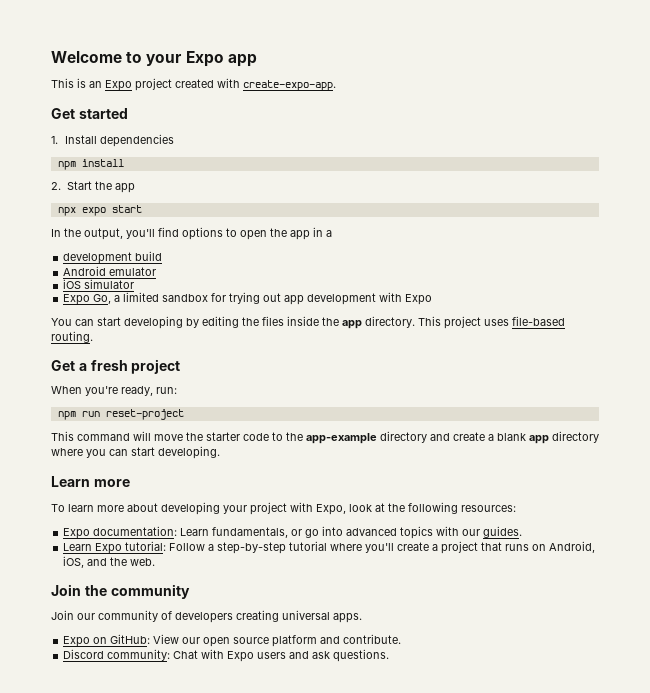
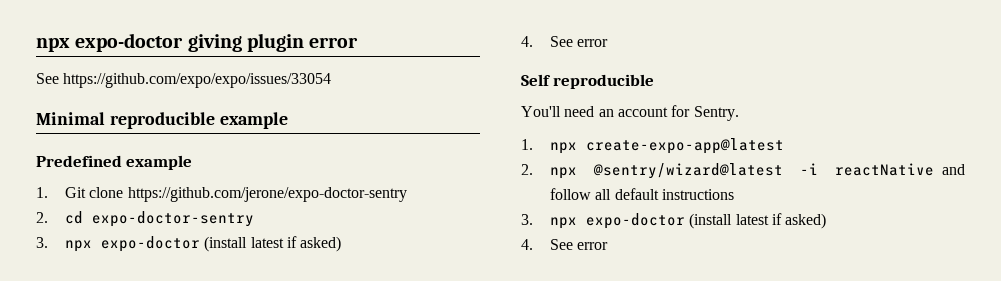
- Welcome to your Expo app
- This is an Expo project created with create-expo-app.
- Get started
- 1. Install dependencies
- npm install
- 2. Start the app
- npx expo start
- In the output, you'll find options to open the app in a
- development build
- Android emulator
- iOS simulator
- Expo Go, a limited sandbox for trying out app development with Expo
- You can start developing by editing the files inside the app directory. This project uses file-based routing.
- Get a fresh project
- When you're ready, run:
- npm run reset-project
- This command will move the starter code to the app-example directory and create a blank app directory where you can start developing.
- Learn more
- To learn more about developing your project with Expo, look at the following resources:
- Expo documentation: Learn fundamentals, or go into advanced topics with our guides.
- Learn Expo tutorial: Follow a step-by-step tutorial where you'll create a project that runs on Android, iOS, and the web.
- Join the community
- Join our community of developers creating universal apps.
- Expo on GitHub: View our open source platform and contribute.
- Discord community: Chat with Expo users and ask questions.
+ npx expo-doctor giving plugin error
+ See https://github.com/expo/expo/issues/33054
+ Minimal reproducible example
+ Predefined example
+ 1. Git clone https://github.com/jerone/expo-doctor-sentry
+ 2. cd expo-doctor-sentry
+ 3. npx expo-doctor (install latest if asked)
+ 4. See error
+ Self reproducible
+ You'll need an account for Sentry.
+ 1. npx create-expo-app@latest
+ 2. npx @sentry/wizard@latest -i reactNative and follow all default instructions
+ 3. npx expo-doctor (install latest if asked)
+ 4. See error

